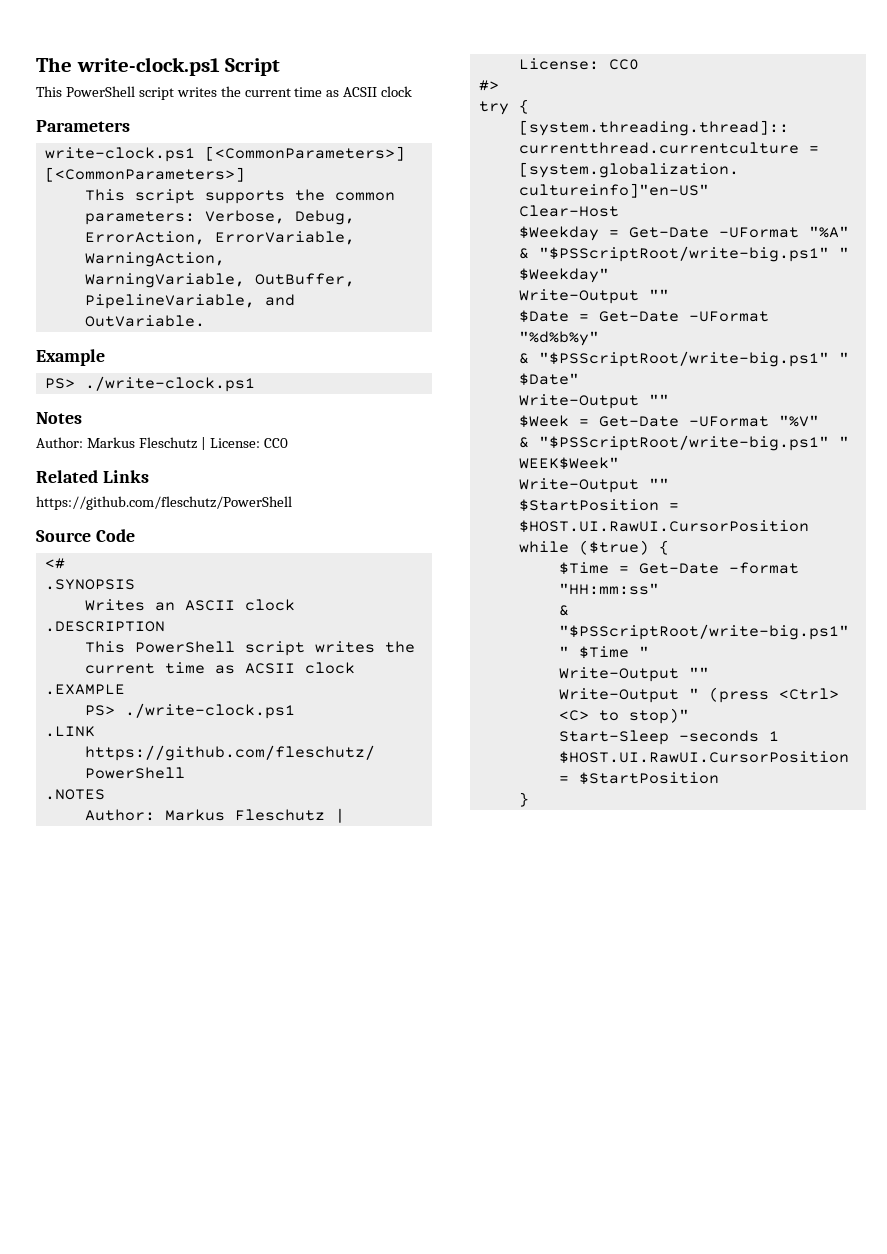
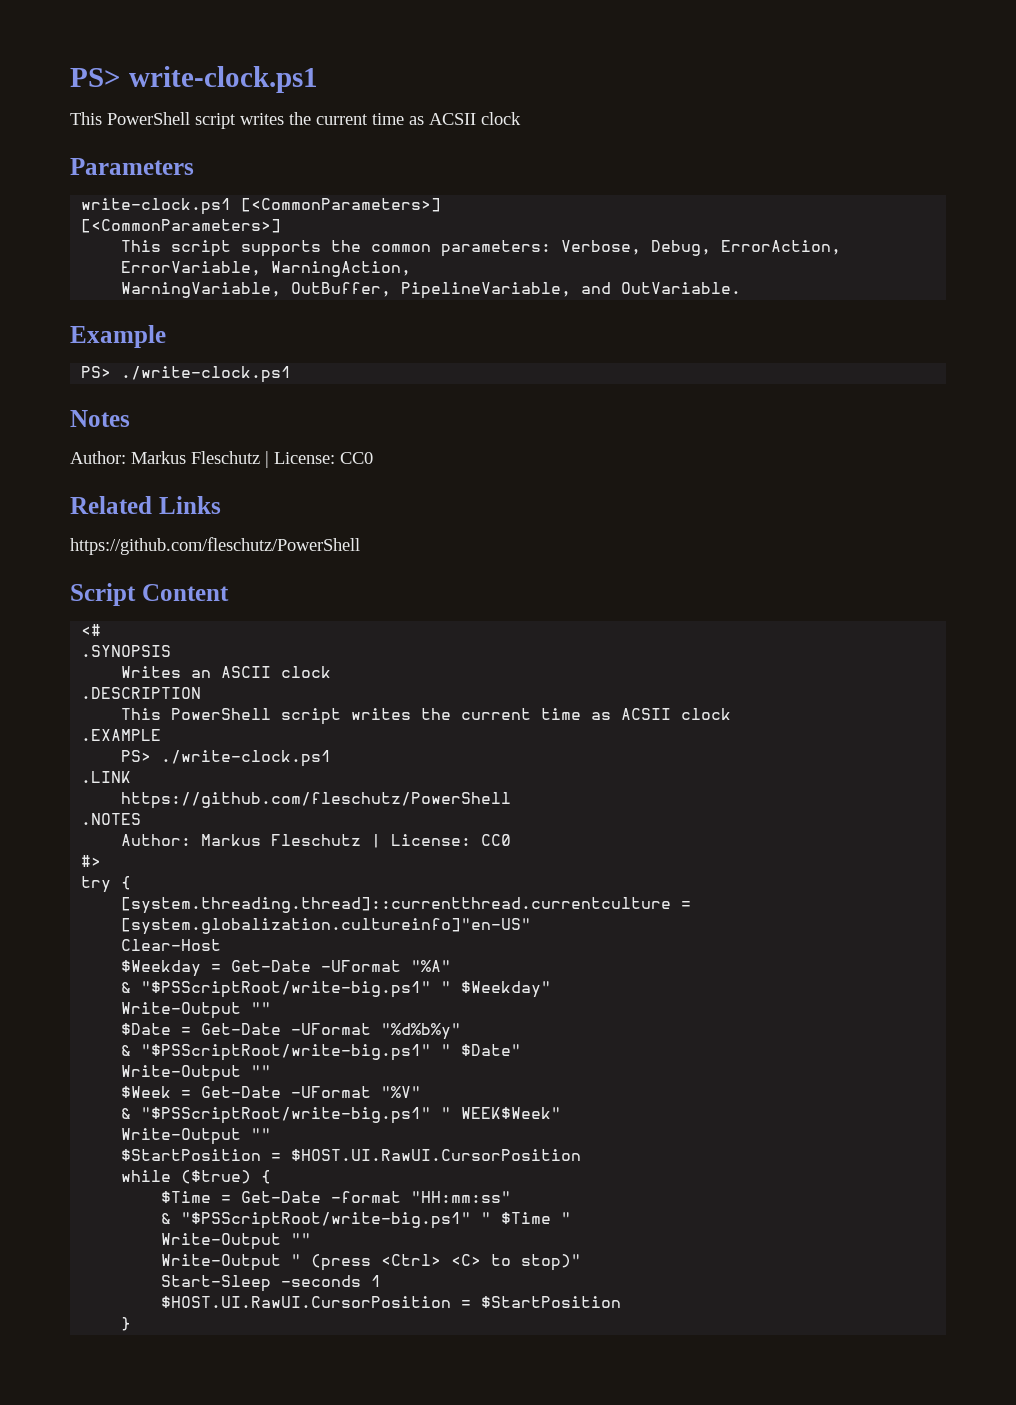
- The write-clock.ps1 Script
+ PS> write-clock.ps1
- Source Code
+ Script Content

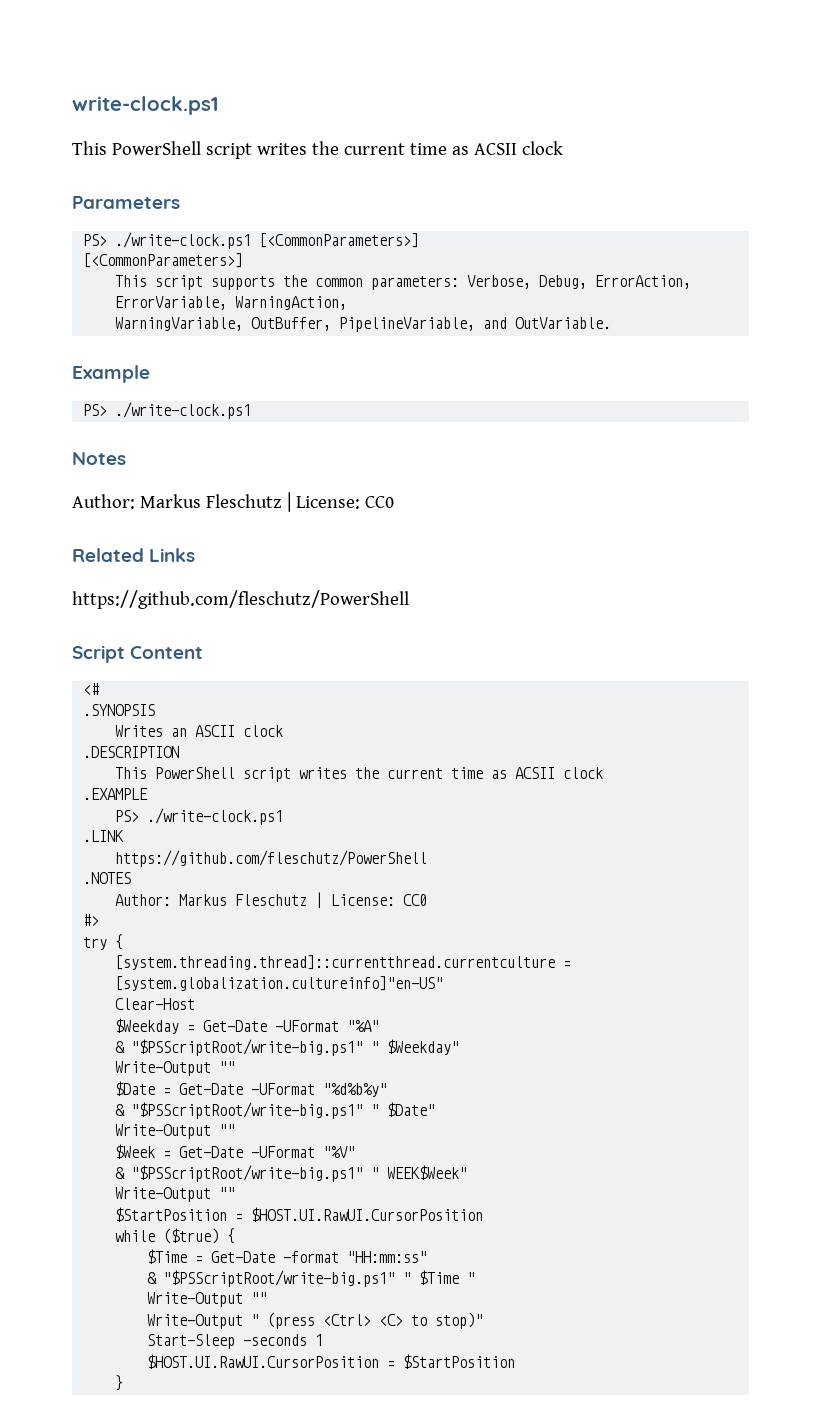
- PS> write-clock.ps1
+ write-clock.ps1
- write-clock.ps1 [<CommonParameters>]
+ PS> ./write-clock.ps1 [<CommonParameters>]

